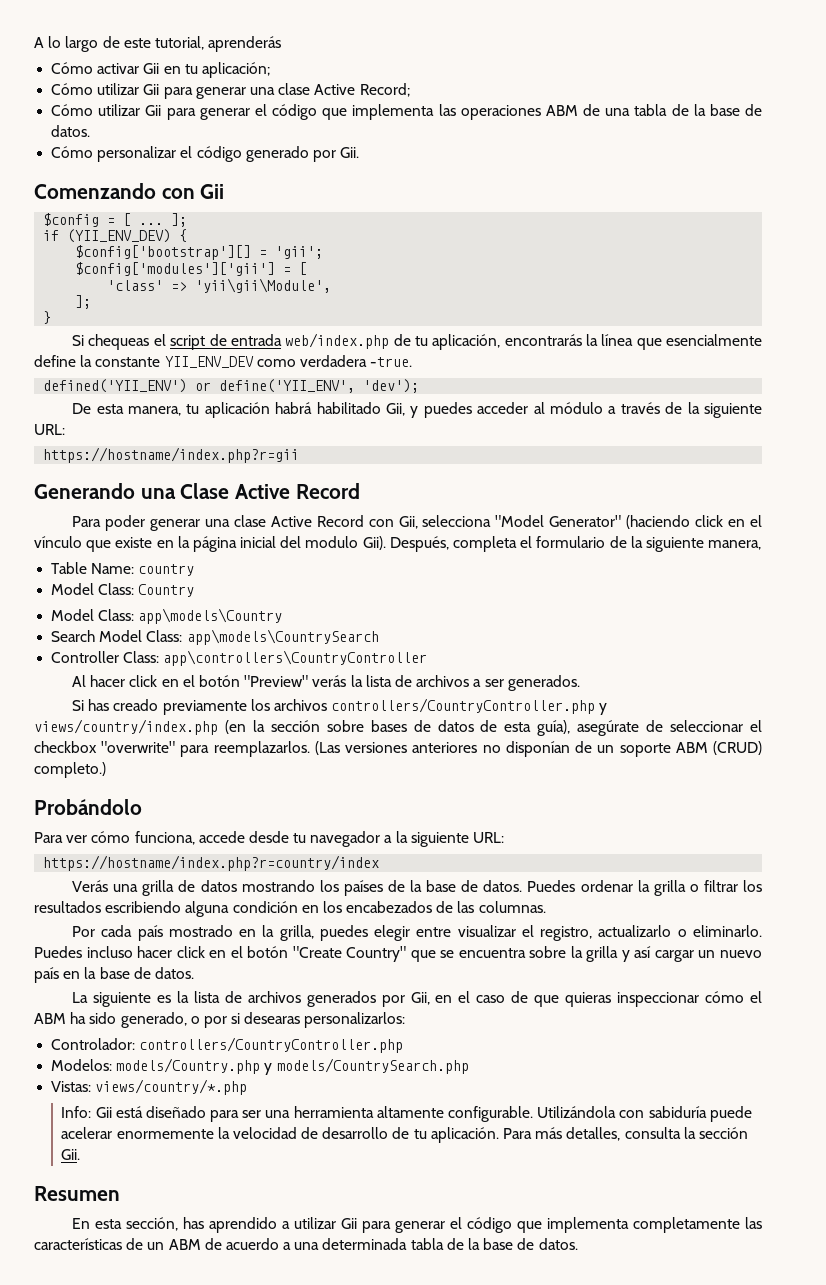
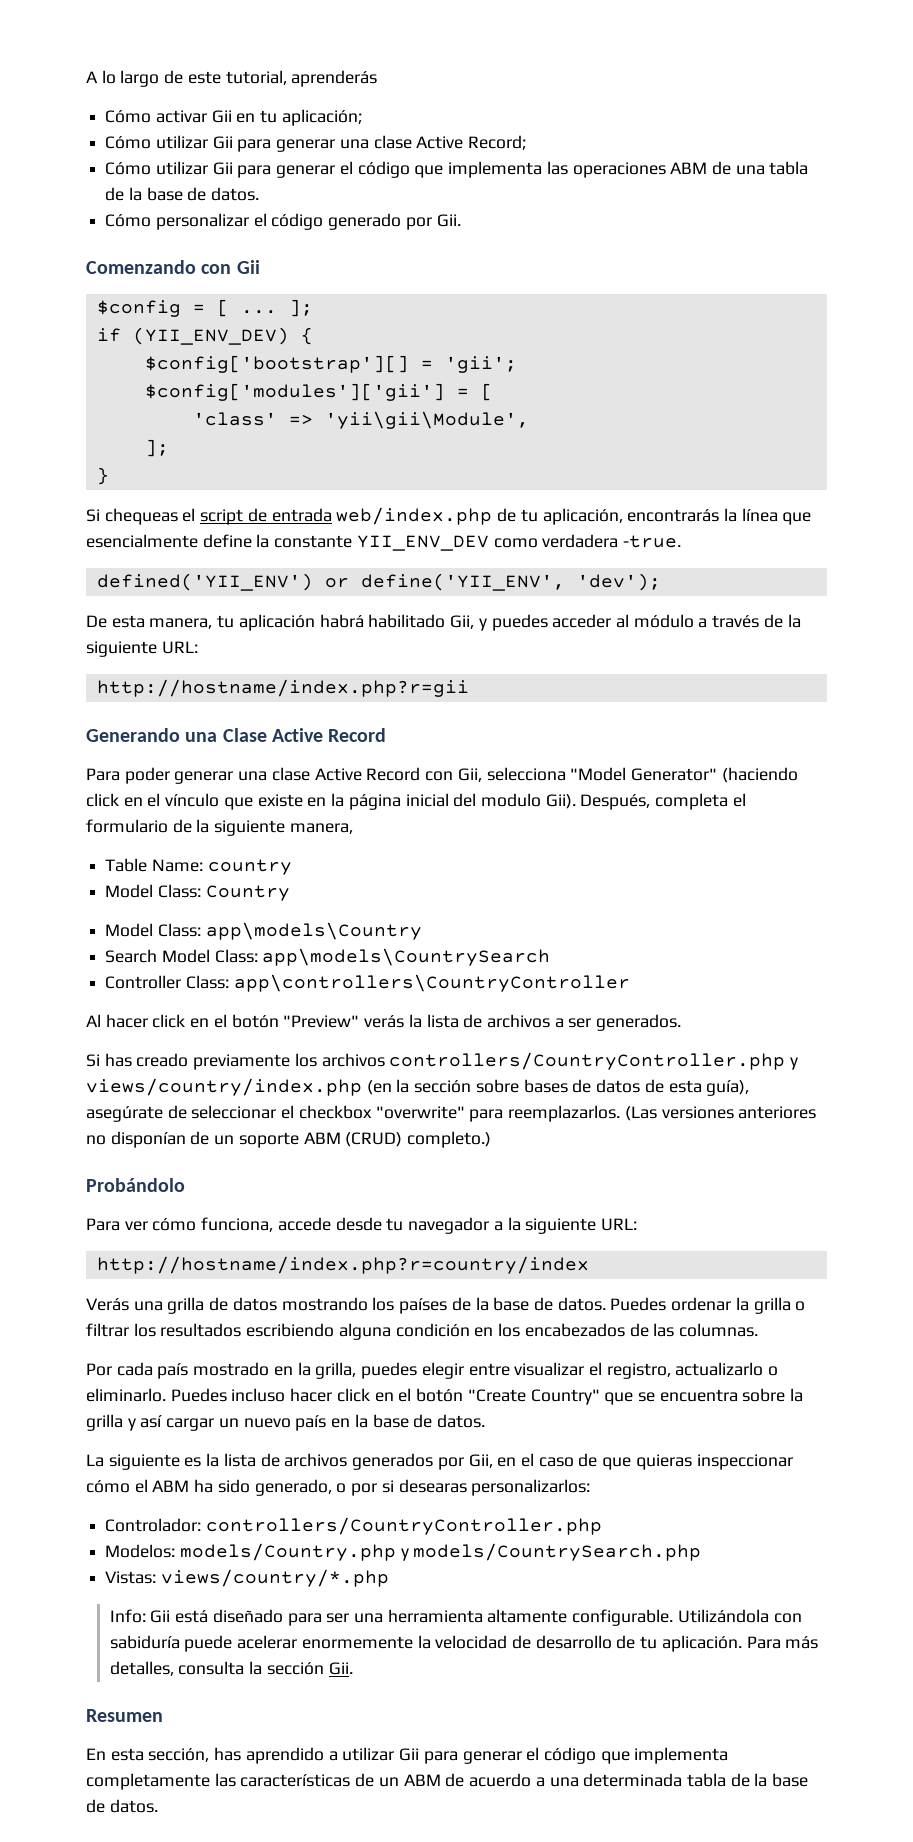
- https://hostname/index.php?r=gii
+ http://hostname/index.php?r=gii
- https://hostname/index.php?r=country/index
+ http://hostname/index.php?r=country/index

